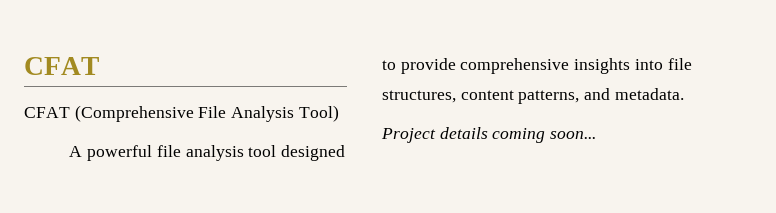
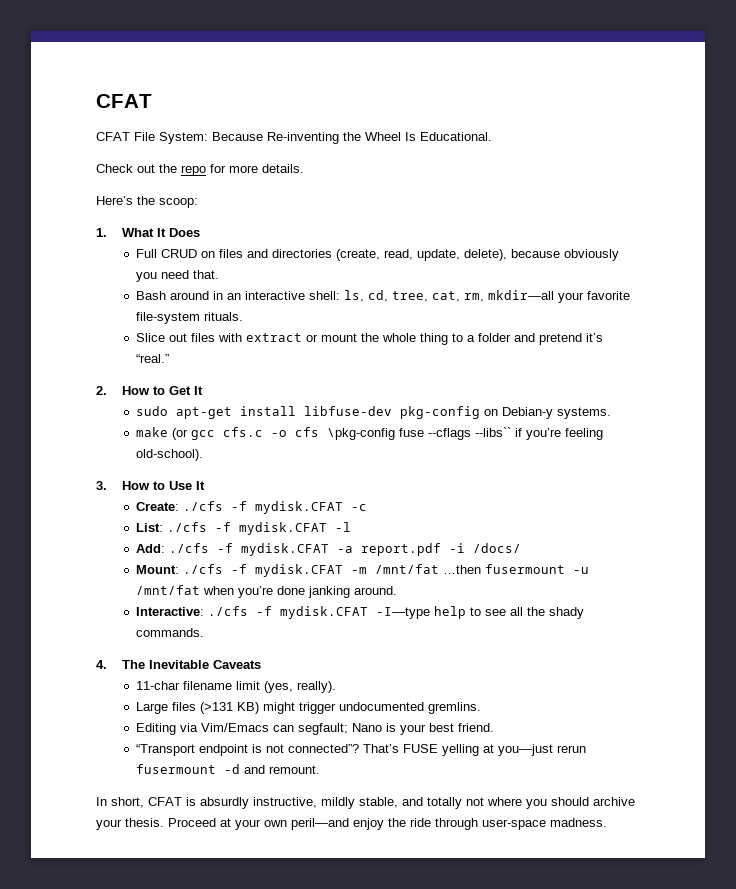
- CFAT (Comprehensive File Analysis Tool)
- A powerful file analysis tool designed to provide comprehensive insights into file structures, content patterns, and metadata.
- Project details coming soon...
+ CFAT File System: Because Re-inventing the Wheel Is Educational.
+ Check out the repo for more details.
+ Here’s the scoop:
+ 1. What It Does
+ Full CRUD on files and directories (create, read, update, delete), because obviously you need that.
+ Bash around in an interactive shell: ls, cd, tree, cat, rm, mkdir—all your favorite file-system rituals.
+ Slice out files with extract or mount the whole thing to a folder and pretend it’s “real.”
+ 2. How to Get It
+ sudo apt-get install libfuse-dev pkg-config on Debian-y systems.
+ make (or gcc cfs.c -o cfs \pkg-config fuse --cflags --libs`` if you’re feeling old-school).
+ 3. How to Use It
+ Create: ./cfs -f mydisk.CFAT -c
+ List: ./cfs -f mydisk.CFAT -l
+ Add: ./cfs -f mydisk.CFAT -a report.pdf -i /docs/
+ Mount: ./cfs -f mydisk.CFAT -m /mnt/fat …then fusermount -u /mnt/fat when you’re done janking around.
+ Interactive: ./cfs -f mydisk.CFAT -I—type help to see all the shady commands.
+ 4. The Inevitable Caveats
+ 11-char filename limit (yes, really).
+ Large files (>131 KB) might trigger undocumented gremlins.
+ Editing via Vim/Emacs can segfault; Nano is your best friend.
+ “Transport endpoint is not connected”? That’s FUSE yelling at you—just rerun fusermount -d and remount.
+ In short, CFAT is absurdly instructive, mildly stable, and totally not where you should archive your thesis. Proceed at your own peril—and enjoy the ride through user-space madness.

